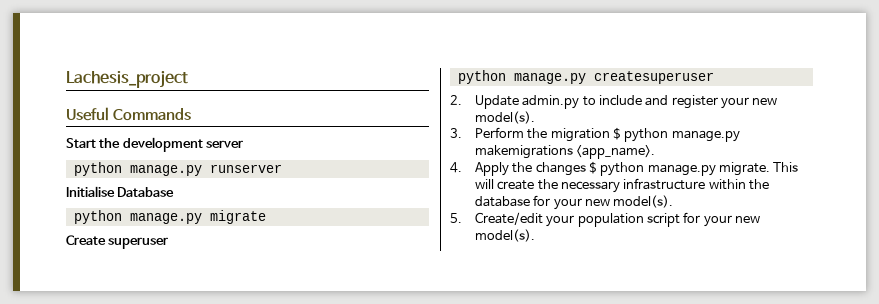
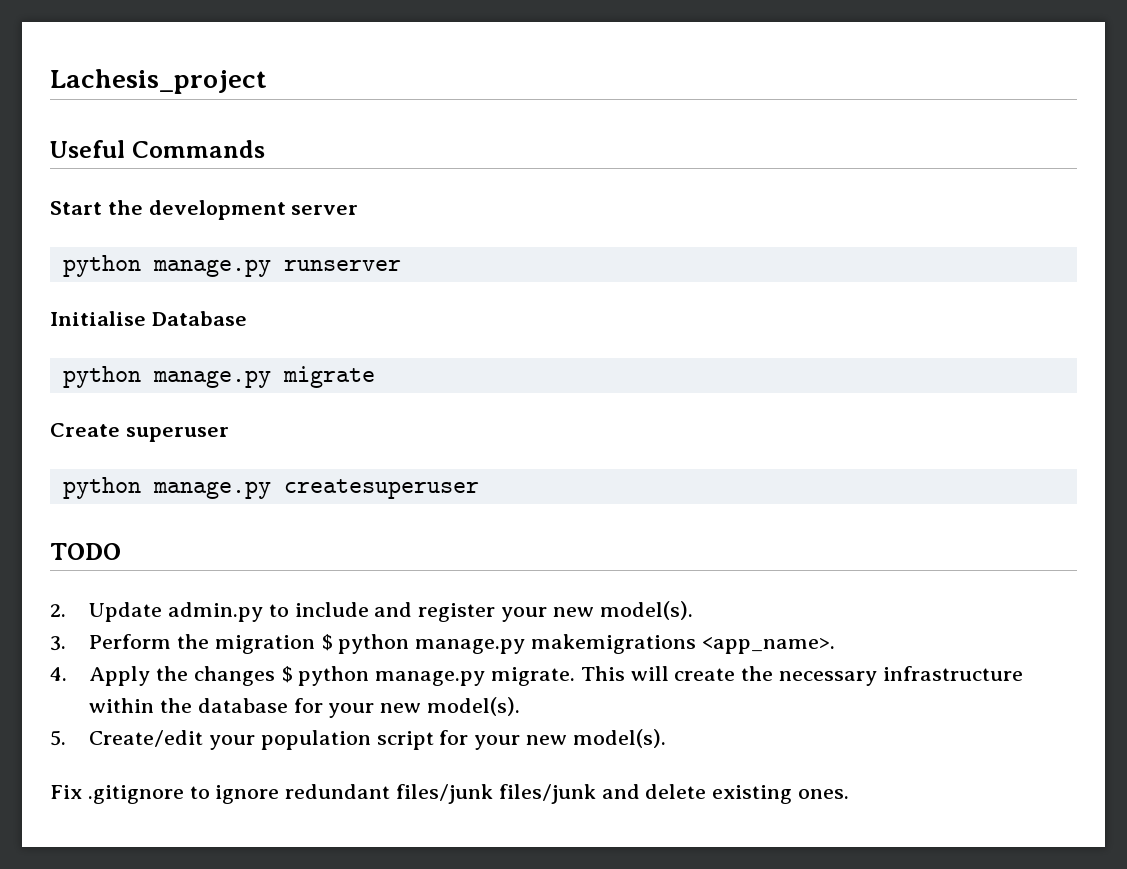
+ TODO
+ Fix .gitignore to ignore redundant files/junk files/junk and delete existing ones.

